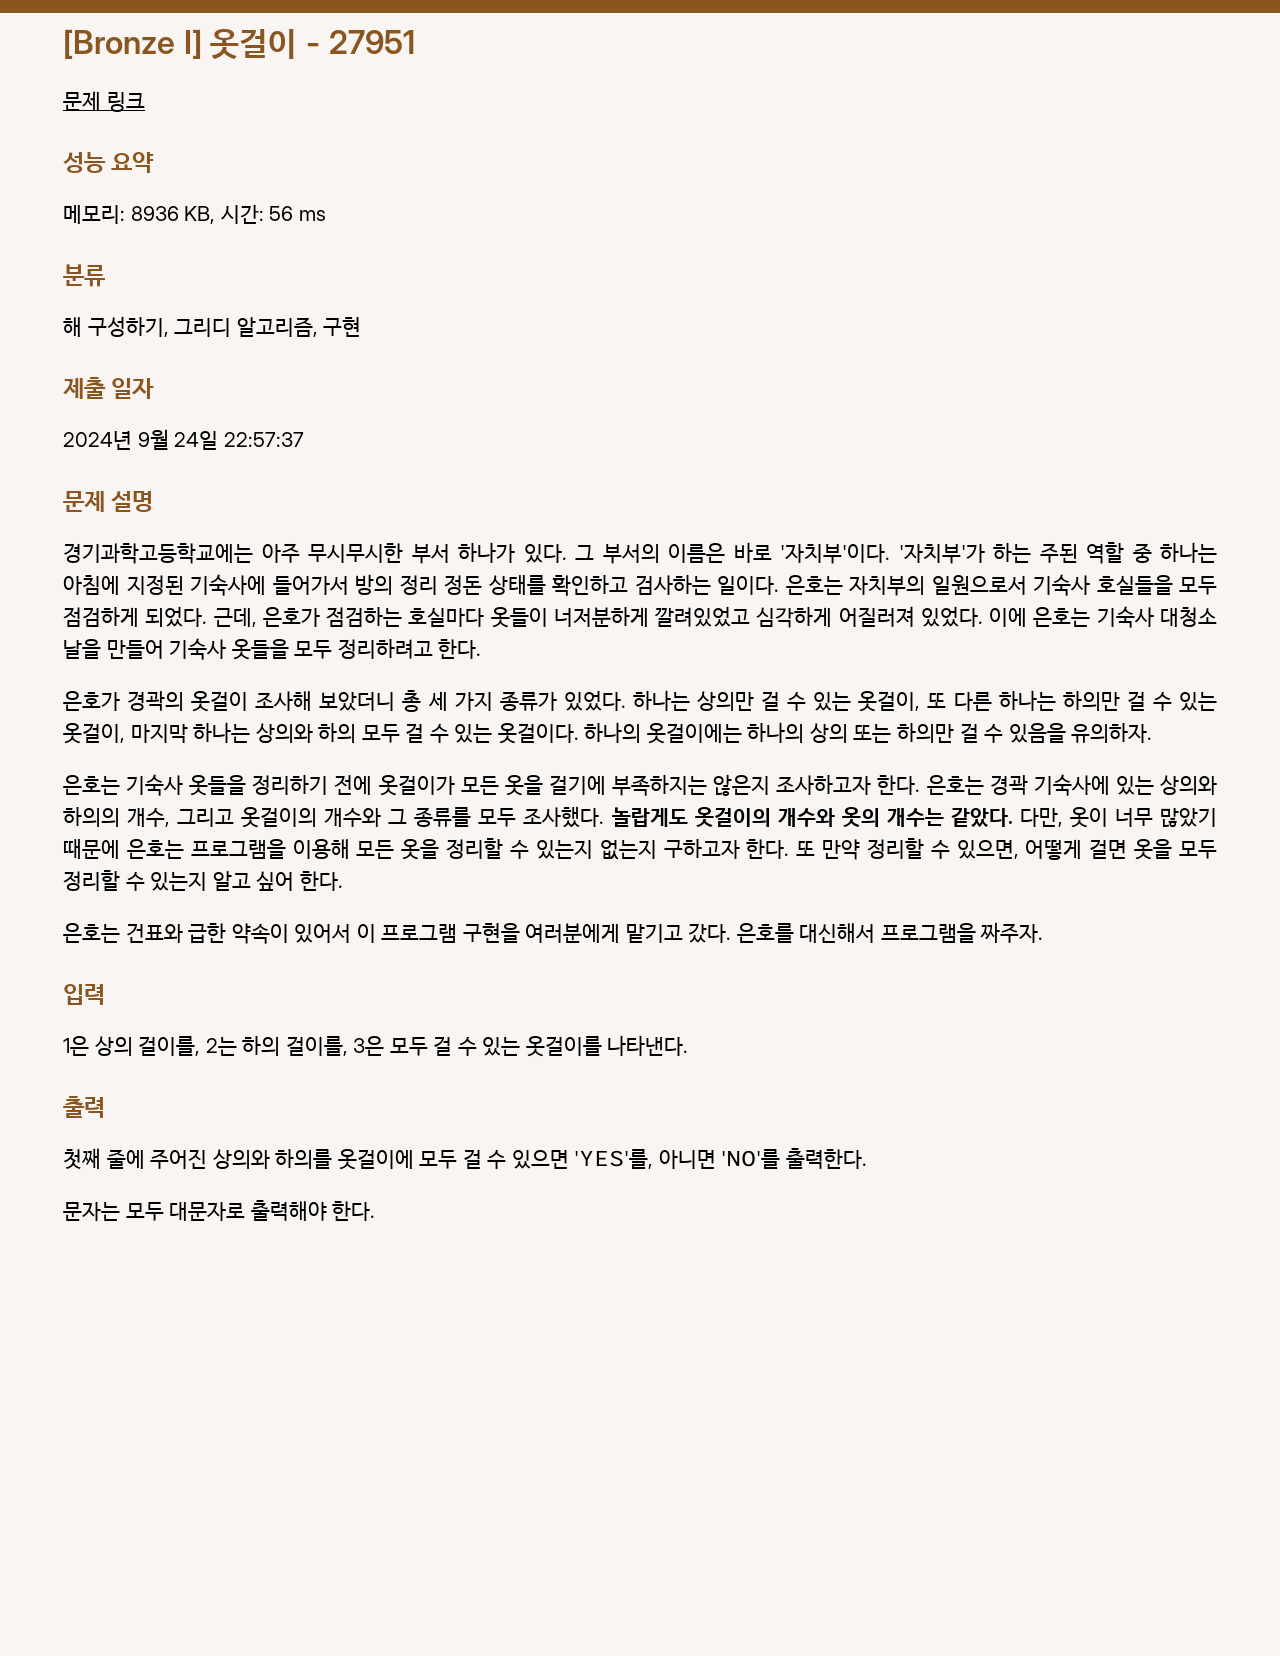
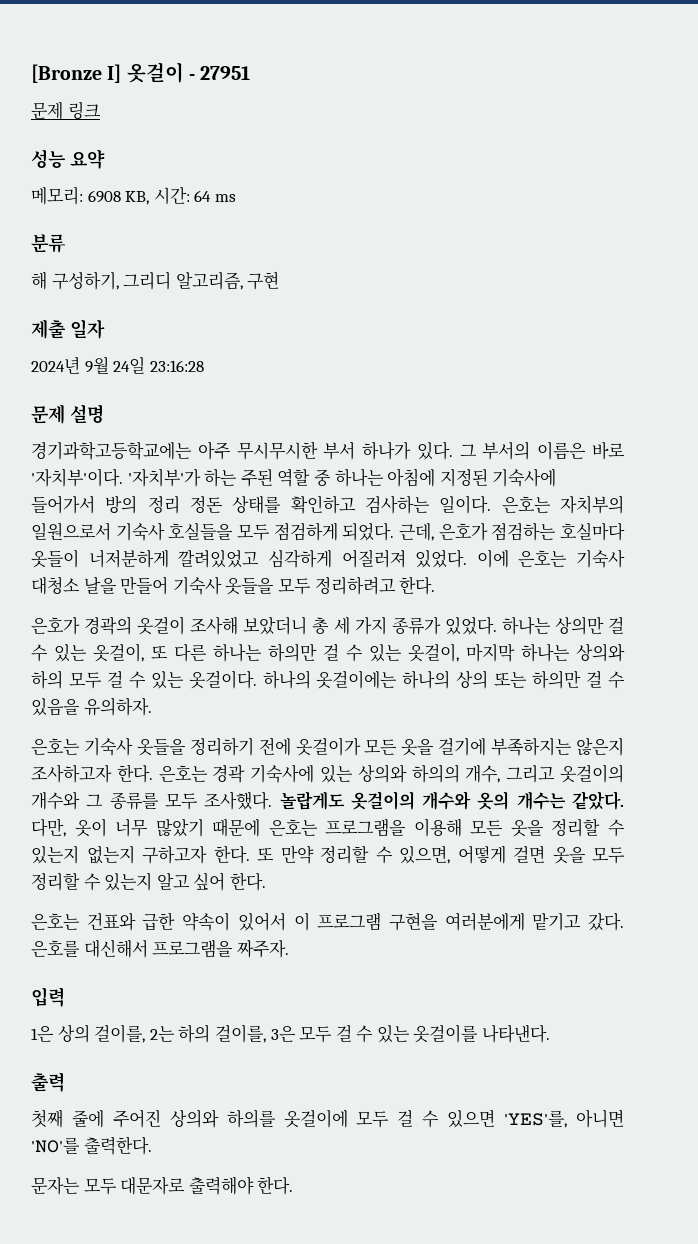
- 메모리: 8936 KB, 시간: 56 ms
+ 메모리: 6908 KB, 시간: 64 ms
- 2024년 9월 24일 22:57:37
+ 2024년 9월 24일 23:16:28

